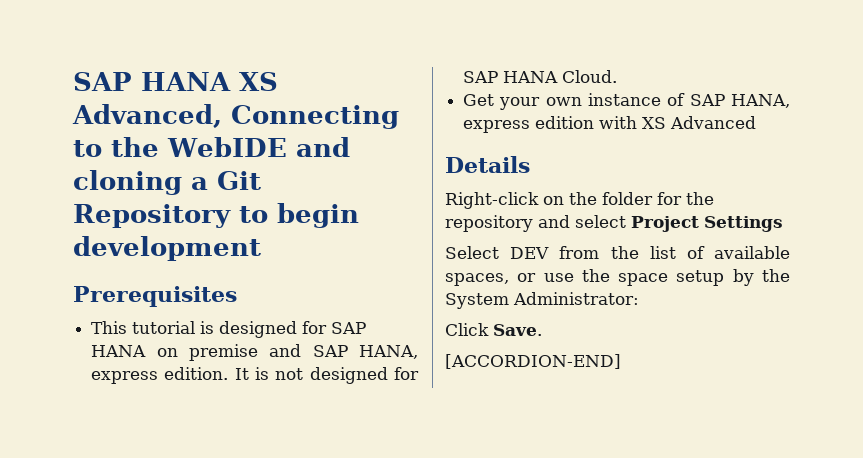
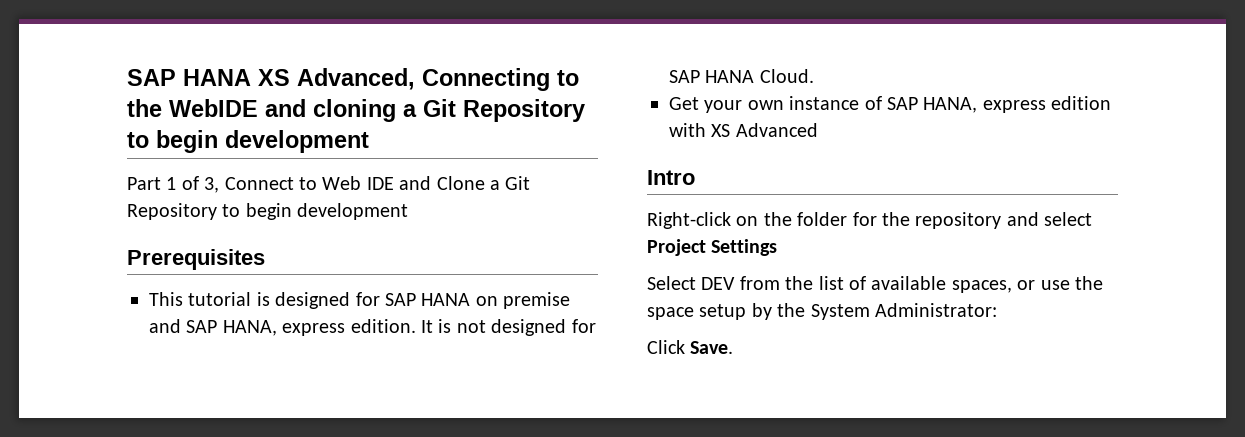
+ Part 1 of 3, Connect to Web IDE and Clone a Git Repository to begin development
- Details
+ Intro
- [ACCORDION-END]

